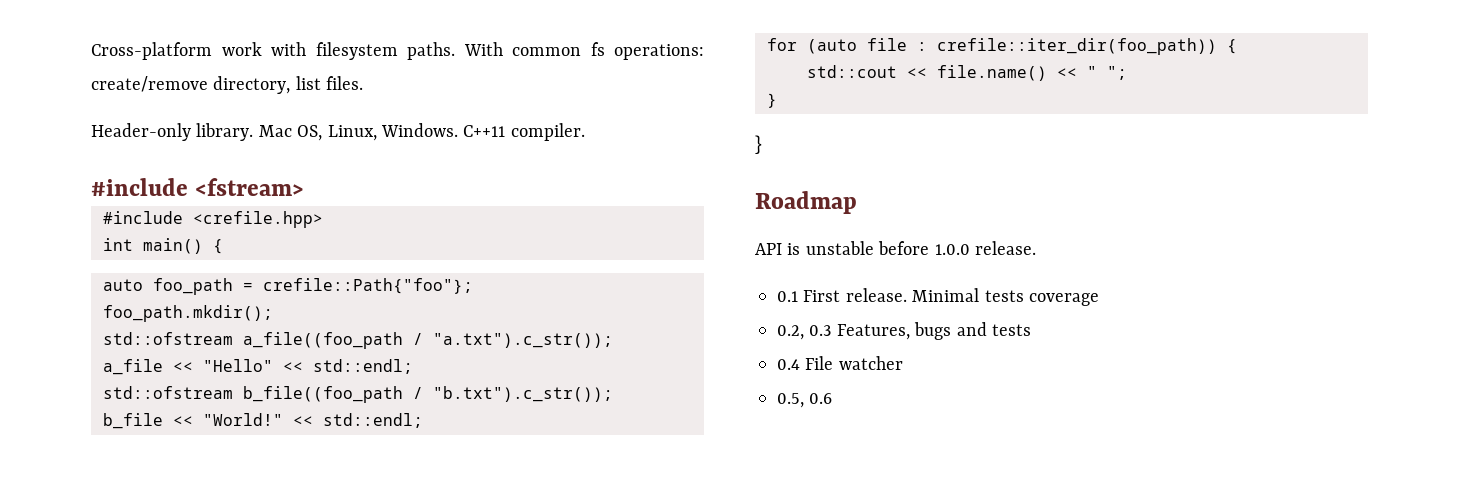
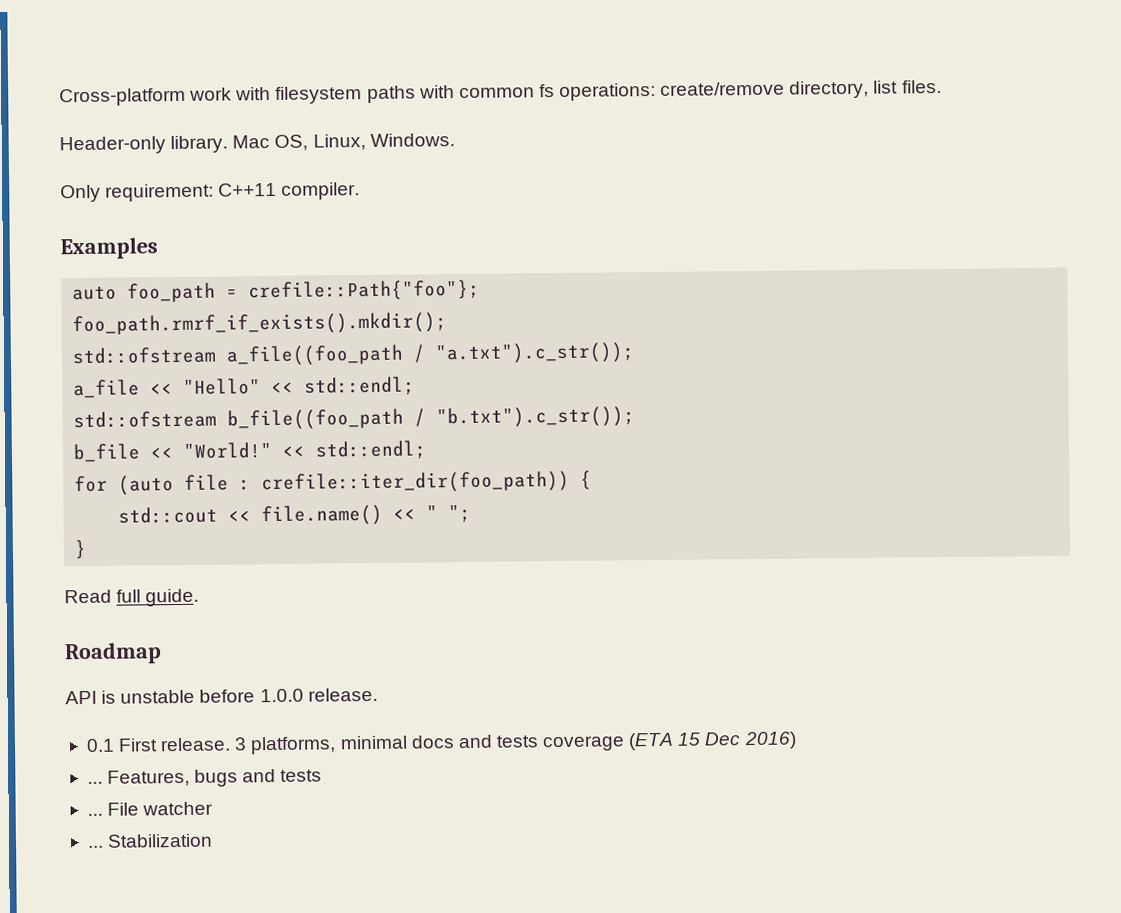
- Cross-platform work with filesystem paths. With common fs operations: create/remove directory, list files.
+ Cross-platform work with filesystem paths with common fs operations: create/remove directory, list files.
- Mac OS, Linux, Windows. C++11 compiler.
+ Mac OS, Linux, Windows.
+ Only requirement: C++11 compiler.
- #include <fstream>
- #include <crefile.hpp>
- int main() {
+ Examples
- foo_path.mkdir();
+ foo_path.rmrf_if_exists().mkdir();
  std::cout << file.name() << " ";
  }
- }
+ Read full guide.
- Minimal tests coverage
- 0.2, 0.3 Features, bugs and tests
+ 3 platforms, minimal docs and tests coverage (ETA 15 Dec 2016)
+ ... Features, bugs and tests
- 0.4 File watcher
+ ... File watcher
- 0.5, 0.6
+ ... Stabilization

